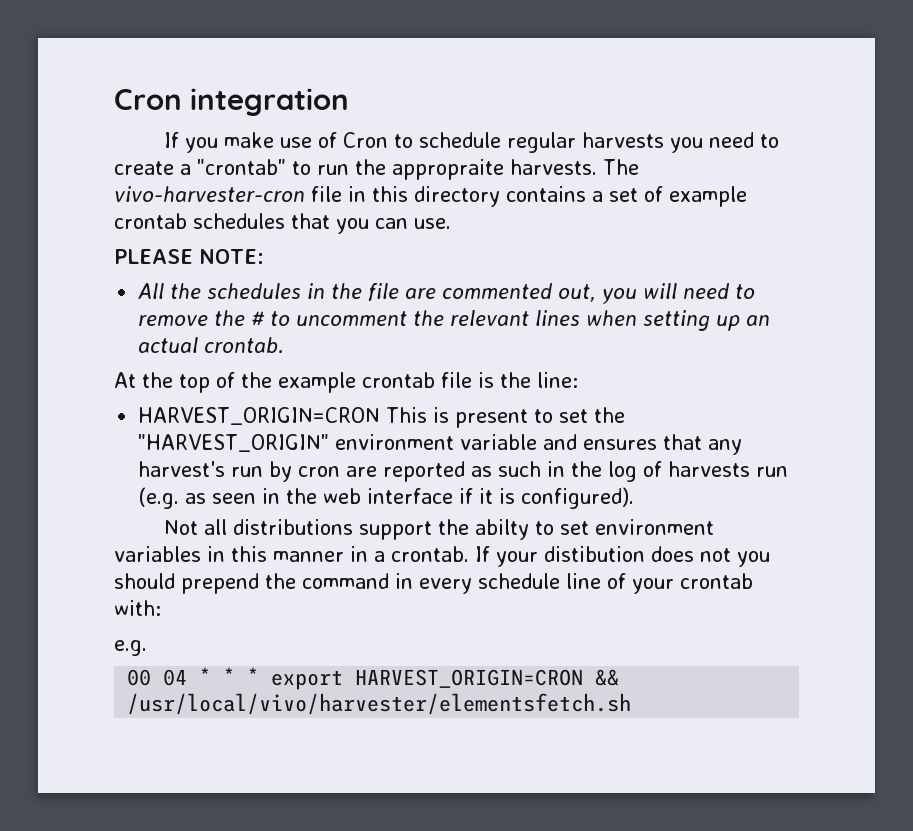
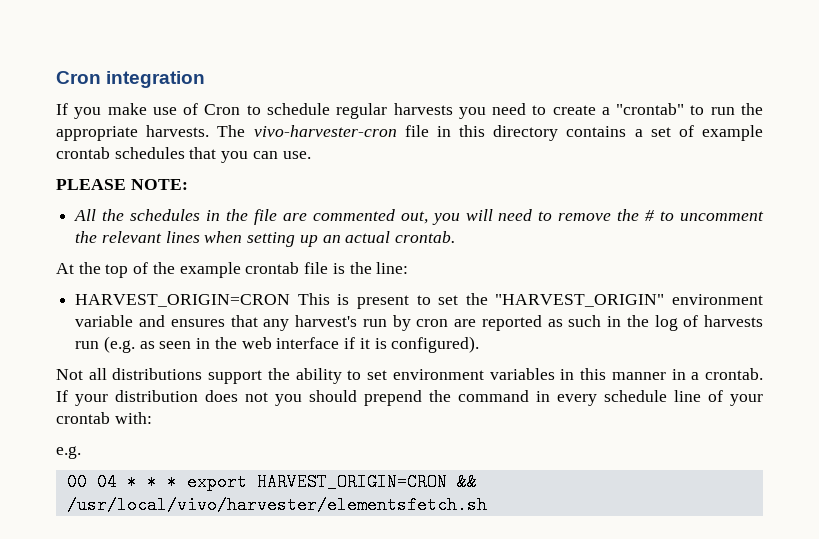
- If you make use of Cron to schedule regular harvests you need to create a "crontab" to run the appropraite harvests.
+ If you make use of Cron to schedule regular harvests you need to create a "crontab" to run the appropriate harvests.
- Not all distributions support the abilty to set environment variables in this manner in a crontab.
+ Not all distributions support the ability to set environment variables in this manner in a crontab.
- If your distibution does not you should prepend the command in every schedule line of your crontab with:
+ If your distribution does not you should prepend the command in every schedule line of your crontab with:

